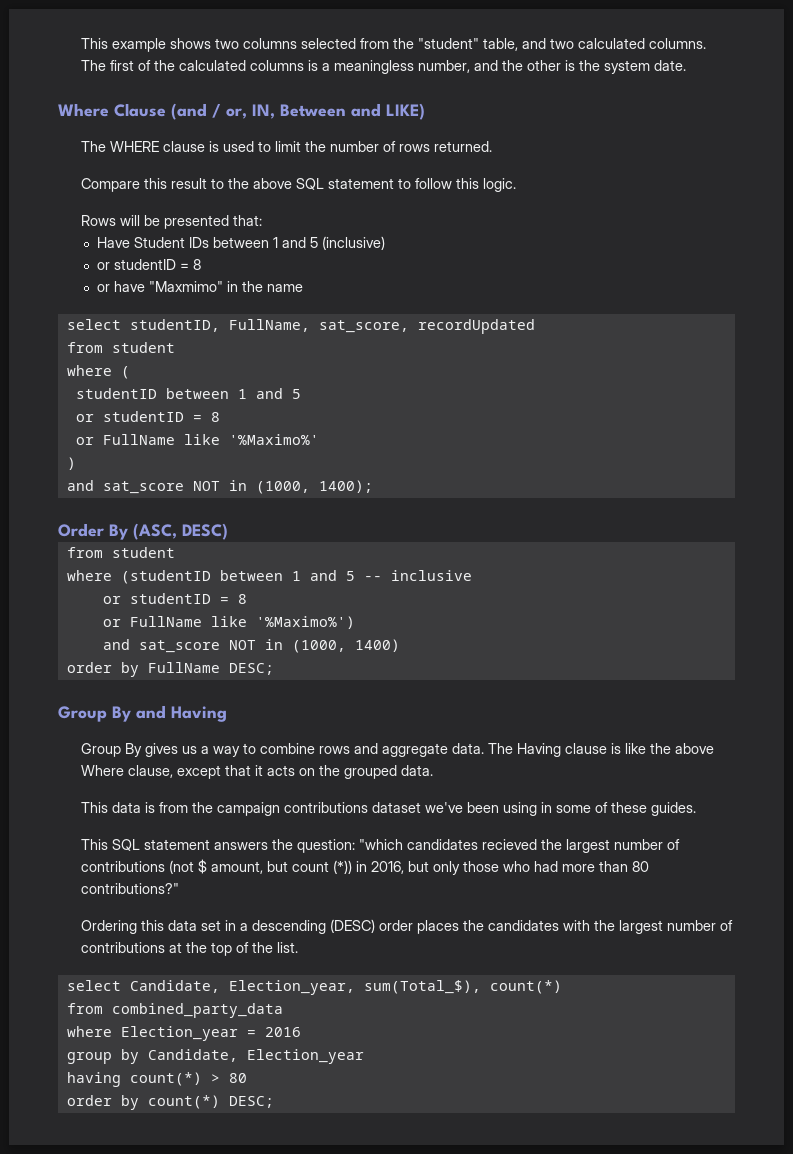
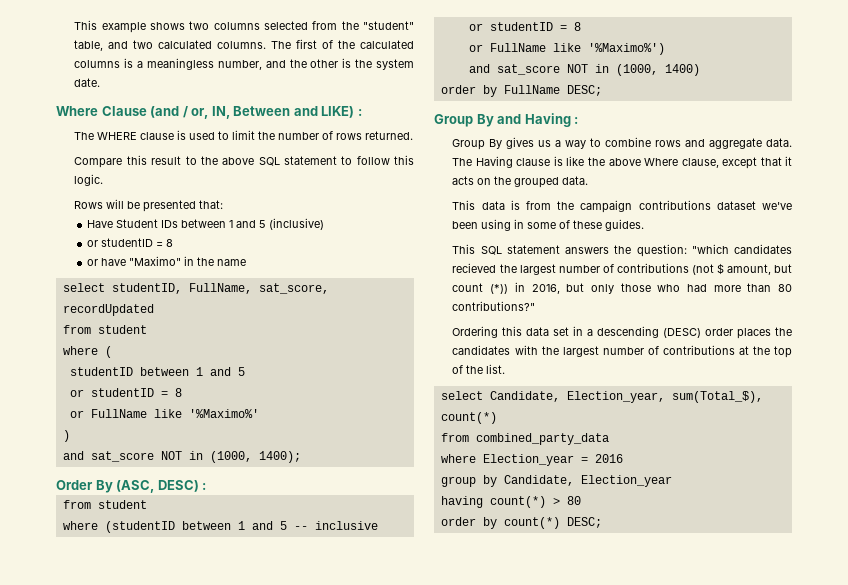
- Where Clause (and / or, IN, Between and LIKE)
+ Where Clause (and / or, IN, Between and LIKE) :
- or have "Maxmimo" in the name
+ or have "Maximo" in the name
- Order By (ASC, DESC)
+ Order By (ASC, DESC) :
- Group By and Having
+ Group By and Having :

